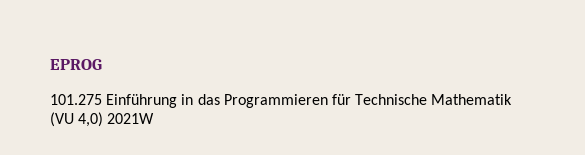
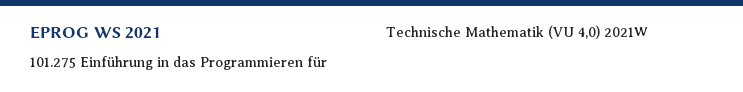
- EPROG
+ EPROG WS 2021

